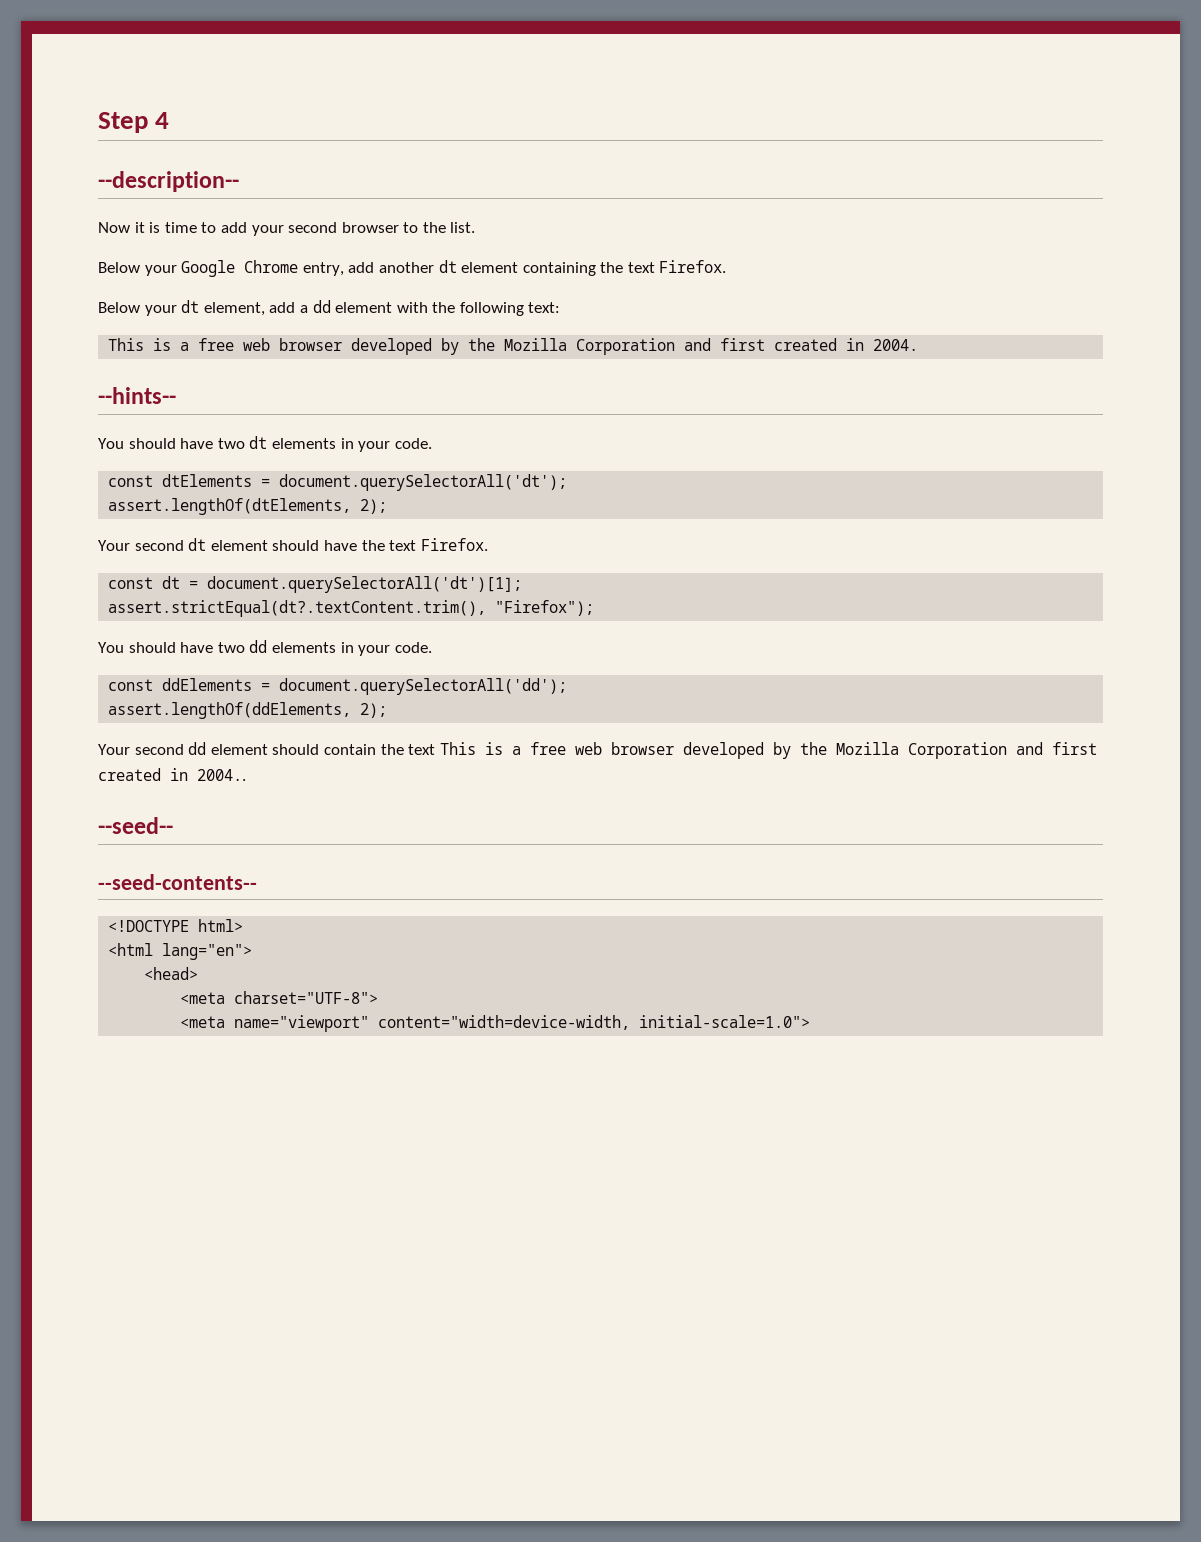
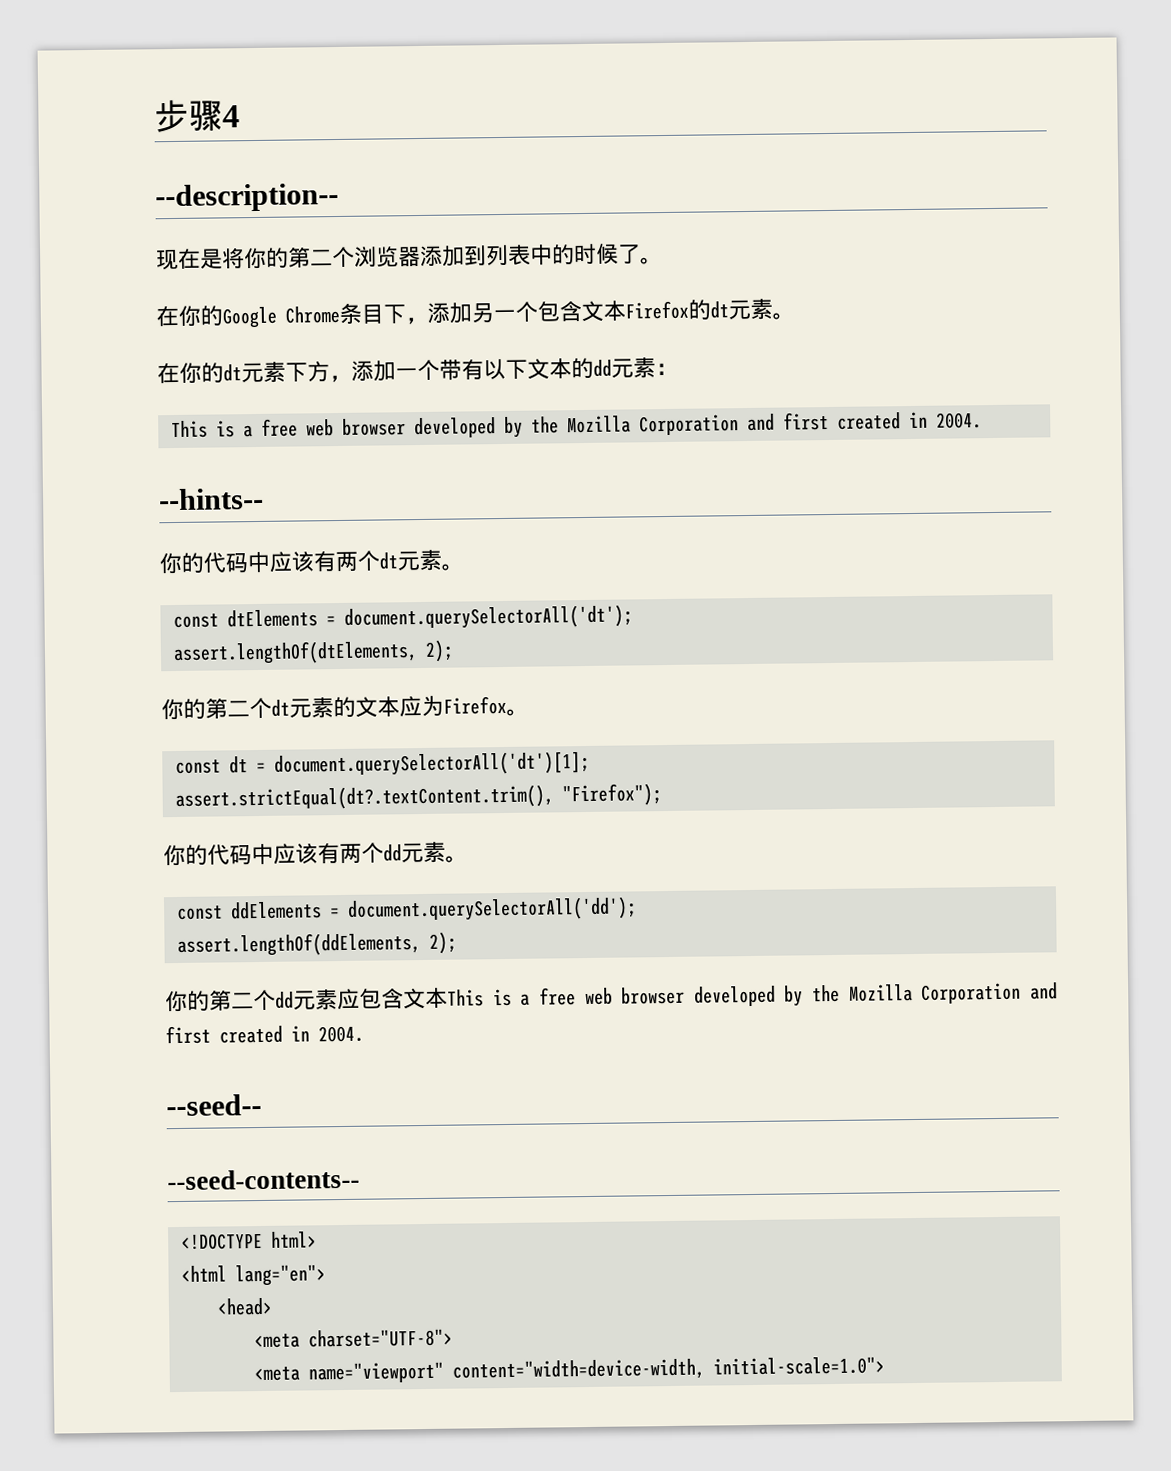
- Step 4
+ 步骤4
- Now it is time to add your second browser to the list.
- Below your Google Chrome entry, add another dt element containing the text Firefox.
- Below your dt element, add a dd element with the following text:
+ 现在是将你的第二个浏览器添加到列表中的时候了。
+ 在你的Google Chrome条目下，添加另一个包含文本Firefox的dt元素。
+ 在你的dt元素下方，添加一个带有以下文本的dd元素：
- You should have two dt elements in your code.
+ 你的代码中应该有两个dt元素。
- Your second dt element should have the text Firefox.
+ 你的第二个dt元素的文本应为Firefox。
- You should have two dd elements in your code.
+ 你的代码中应该有两个dd元素。
- Your second dd element should contain the text This is a free web browser developed by the Mozilla Corporation and first created in 2004..
+ 你的第二个dd元素应包含文本This is a free web browser developed by the Mozilla Corporation and first created in 2004.

